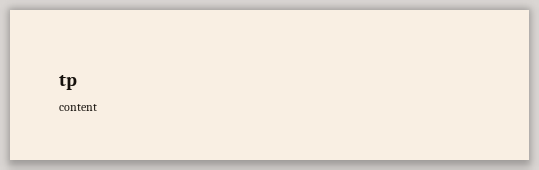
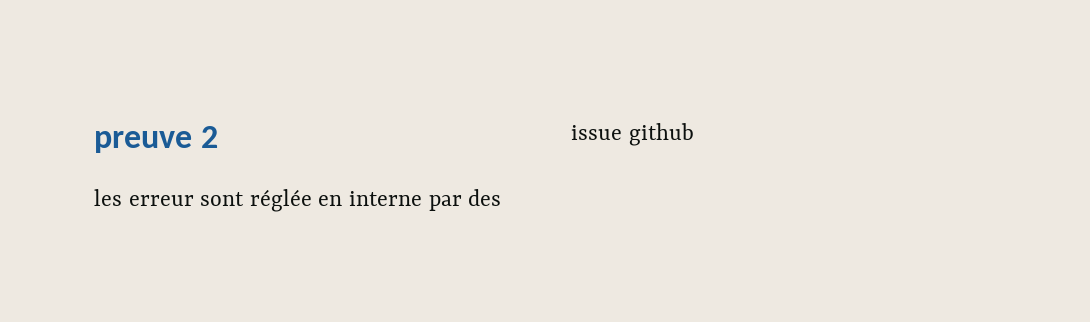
- tp
- content
+ preuve 2
+ les erreur sont réglée en interne par des issue github

